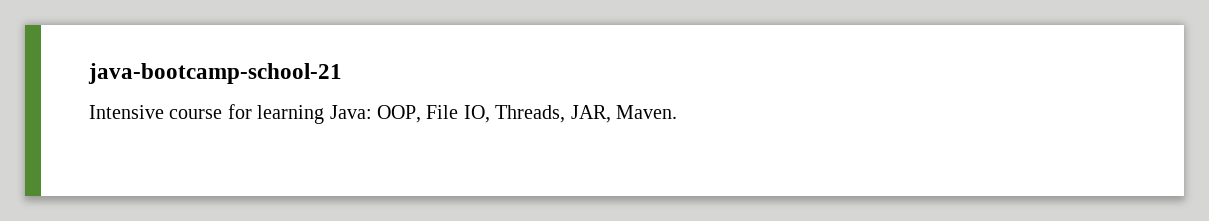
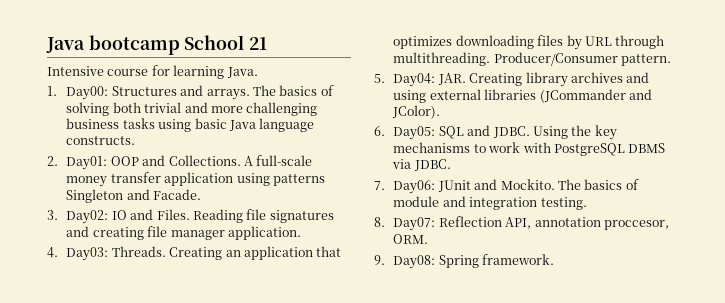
- java-bootcamp-school-21
+ Java bootcamp School 21
- Intensive course for learning Java: OOP, File IO, Threads, JAR, Maven.
+ Intensive course for learning Java.
+ 1. Day00: Structures and arrays. The basics of solving both trivial and more challenging business tasks using basic Java language constructs.
+ 2. Day01: OOP and Collections. A full-scale money transfer application using patterns Singleton and Facade.
+ 3. Day02: IO and Files. Reading file signatures and creating file manager application.
+ 4. Day03: Threads. Creating an application that optimizes downloading files by URL through multithreading. Producer/Consumer pattern.
+ 5. Day04: JAR. Creating library archives and using external libraries (JCommander and JColor).
+ 6. Day05: SQL and JDBC. Using the key mechanisms to work with PostgreSQL DBMS via JDBC.
+ 7. Day06: JUnit and Mockito. The basics of module and integration testing.
+ 8. Day07: Reflection API, annotation proccesor, ORM.
+ 9. Day08: Spring framework.

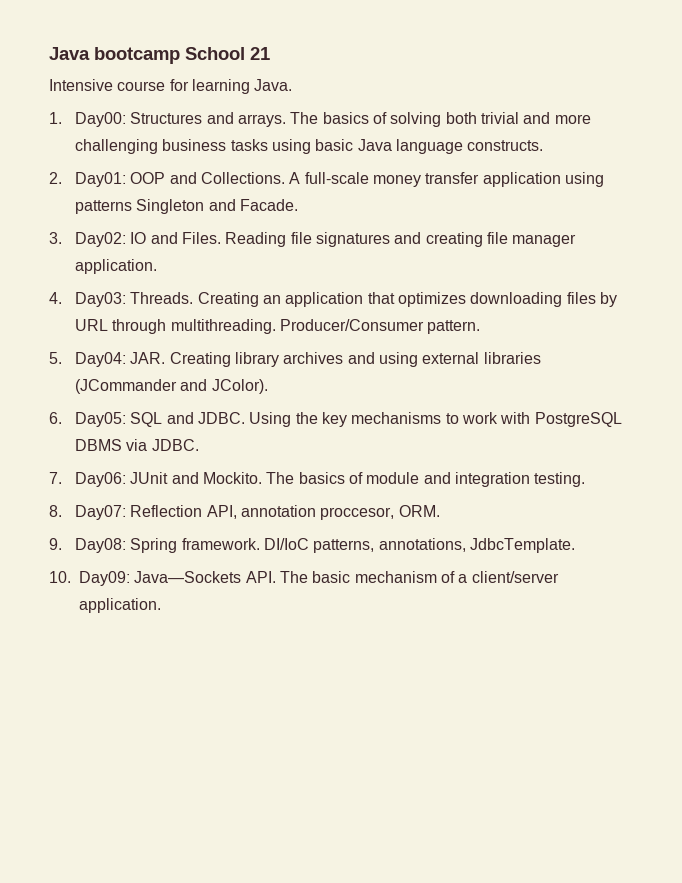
+ DI/IoC patterns, annotations, JdbcTemplate.
+ 10. Day09: Java—Sockets API. The basic mechanism of a client/server application.

